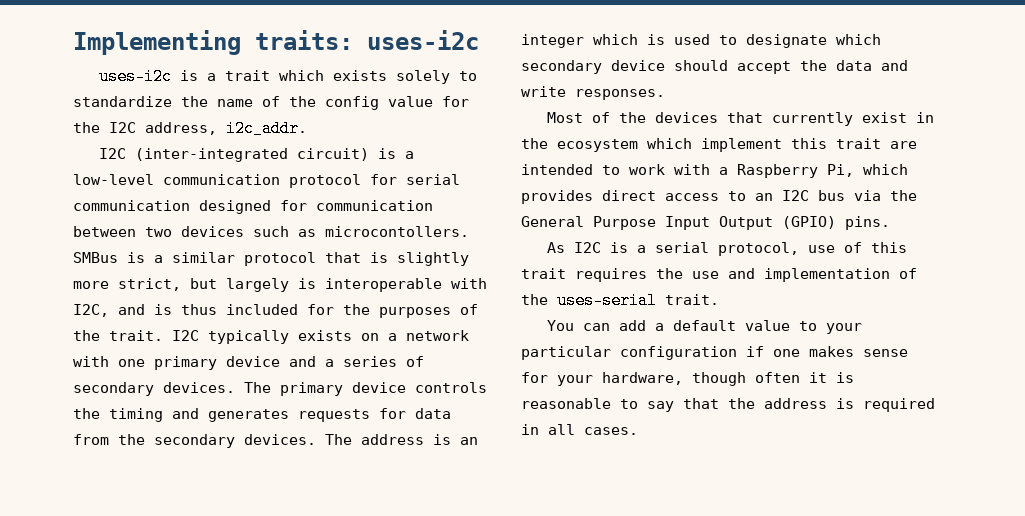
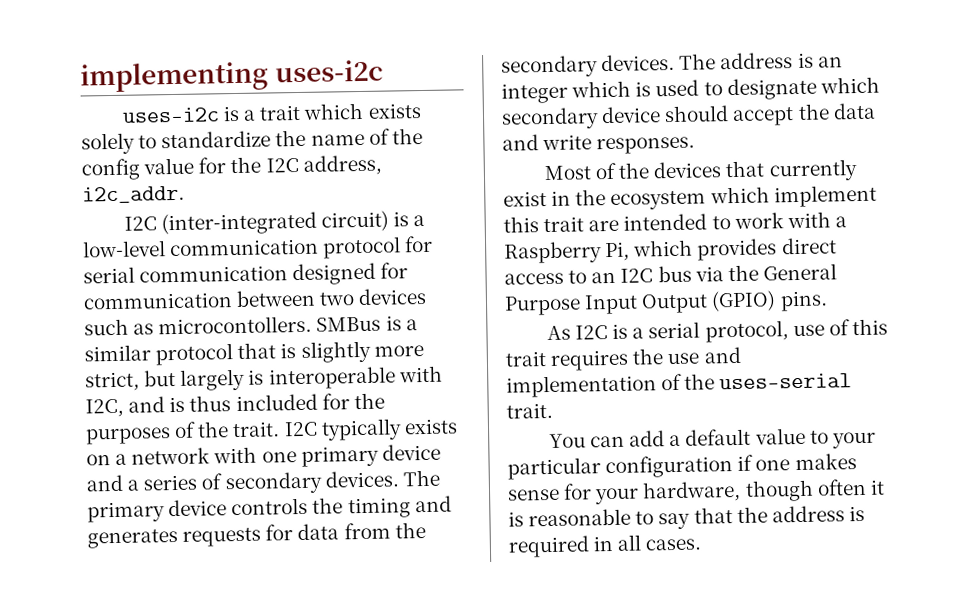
- Implementing traits: uses-i2c
+ implementing uses-i2c

